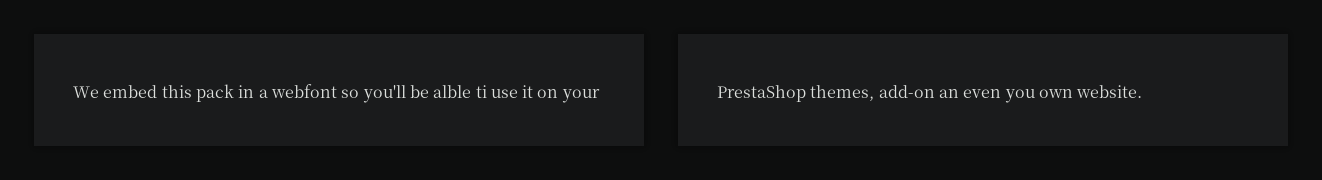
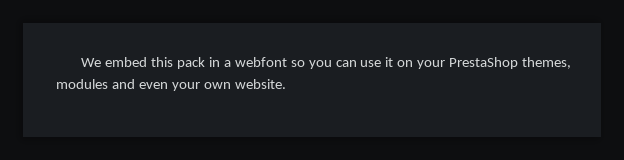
- We embed this pack in a webfont so you'll be alble ti use it on your PrestaShop themes, add-on an even you own website.
+ We embed this pack in a webfont so you can use it on your PrestaShop themes, modules and even your own website.

